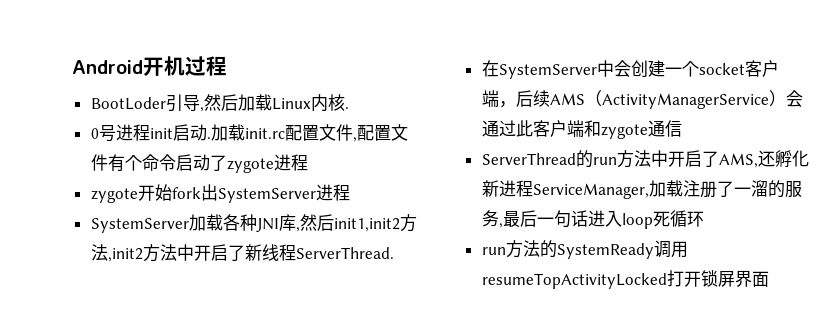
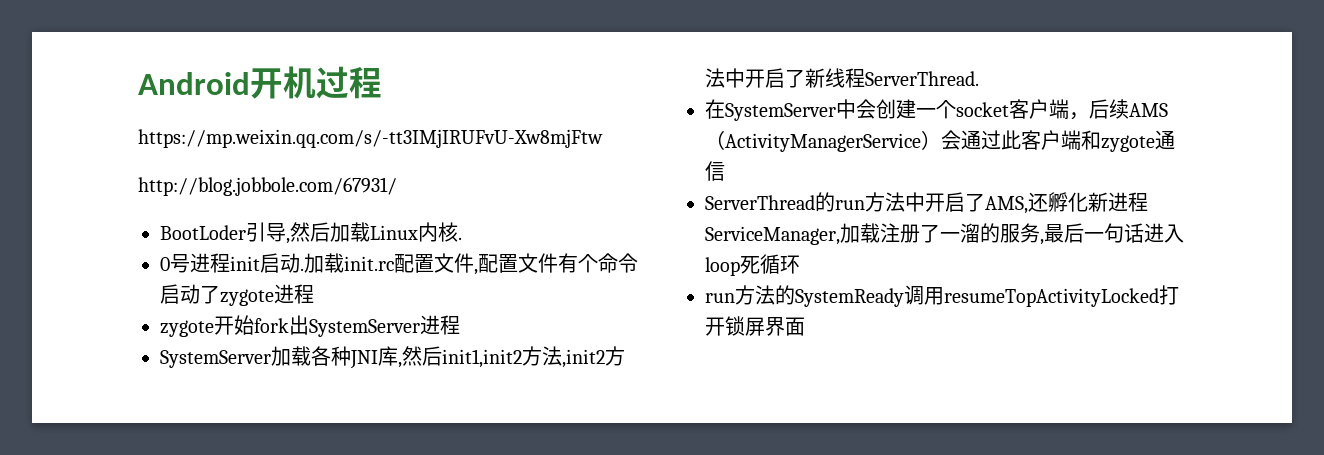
+ https://mp.weixin.qq.com/s/-tt3IMjIRUFvU-Xw8mjFtw
+ http://blog.jobbole.com/67931/

